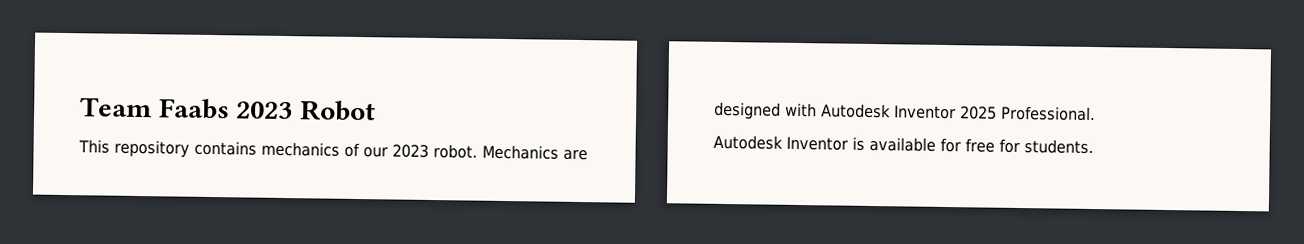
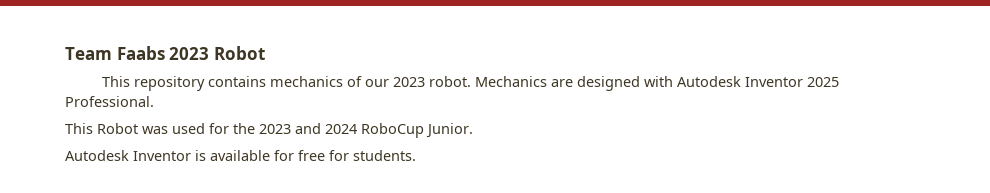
+ This Robot was used for the 2023 and 2024 RoboCup Junior.

